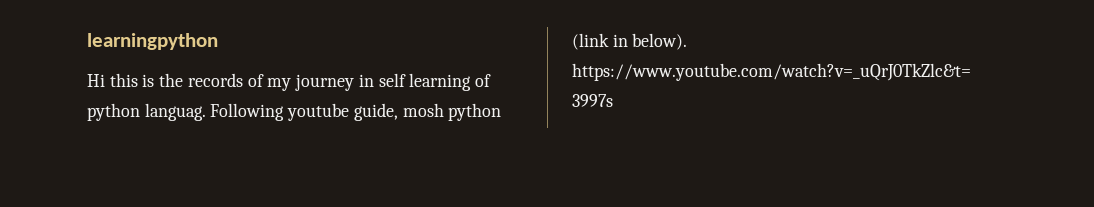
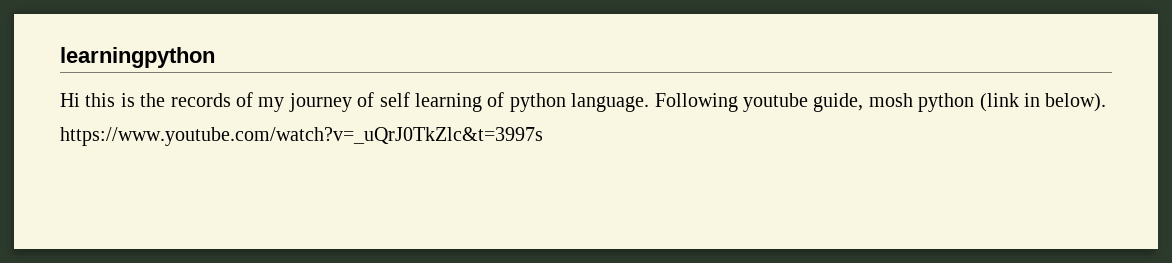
- Hi this is the records of my journey in self learning of python languag.
+ Hi this is the records of my journey of self learning of python language.

